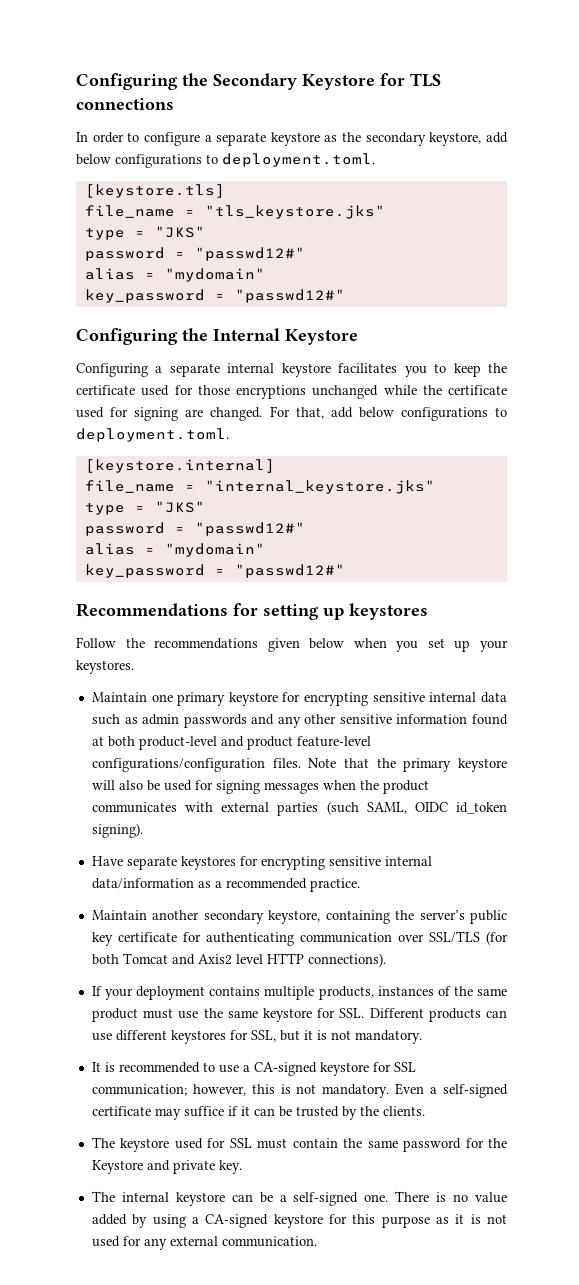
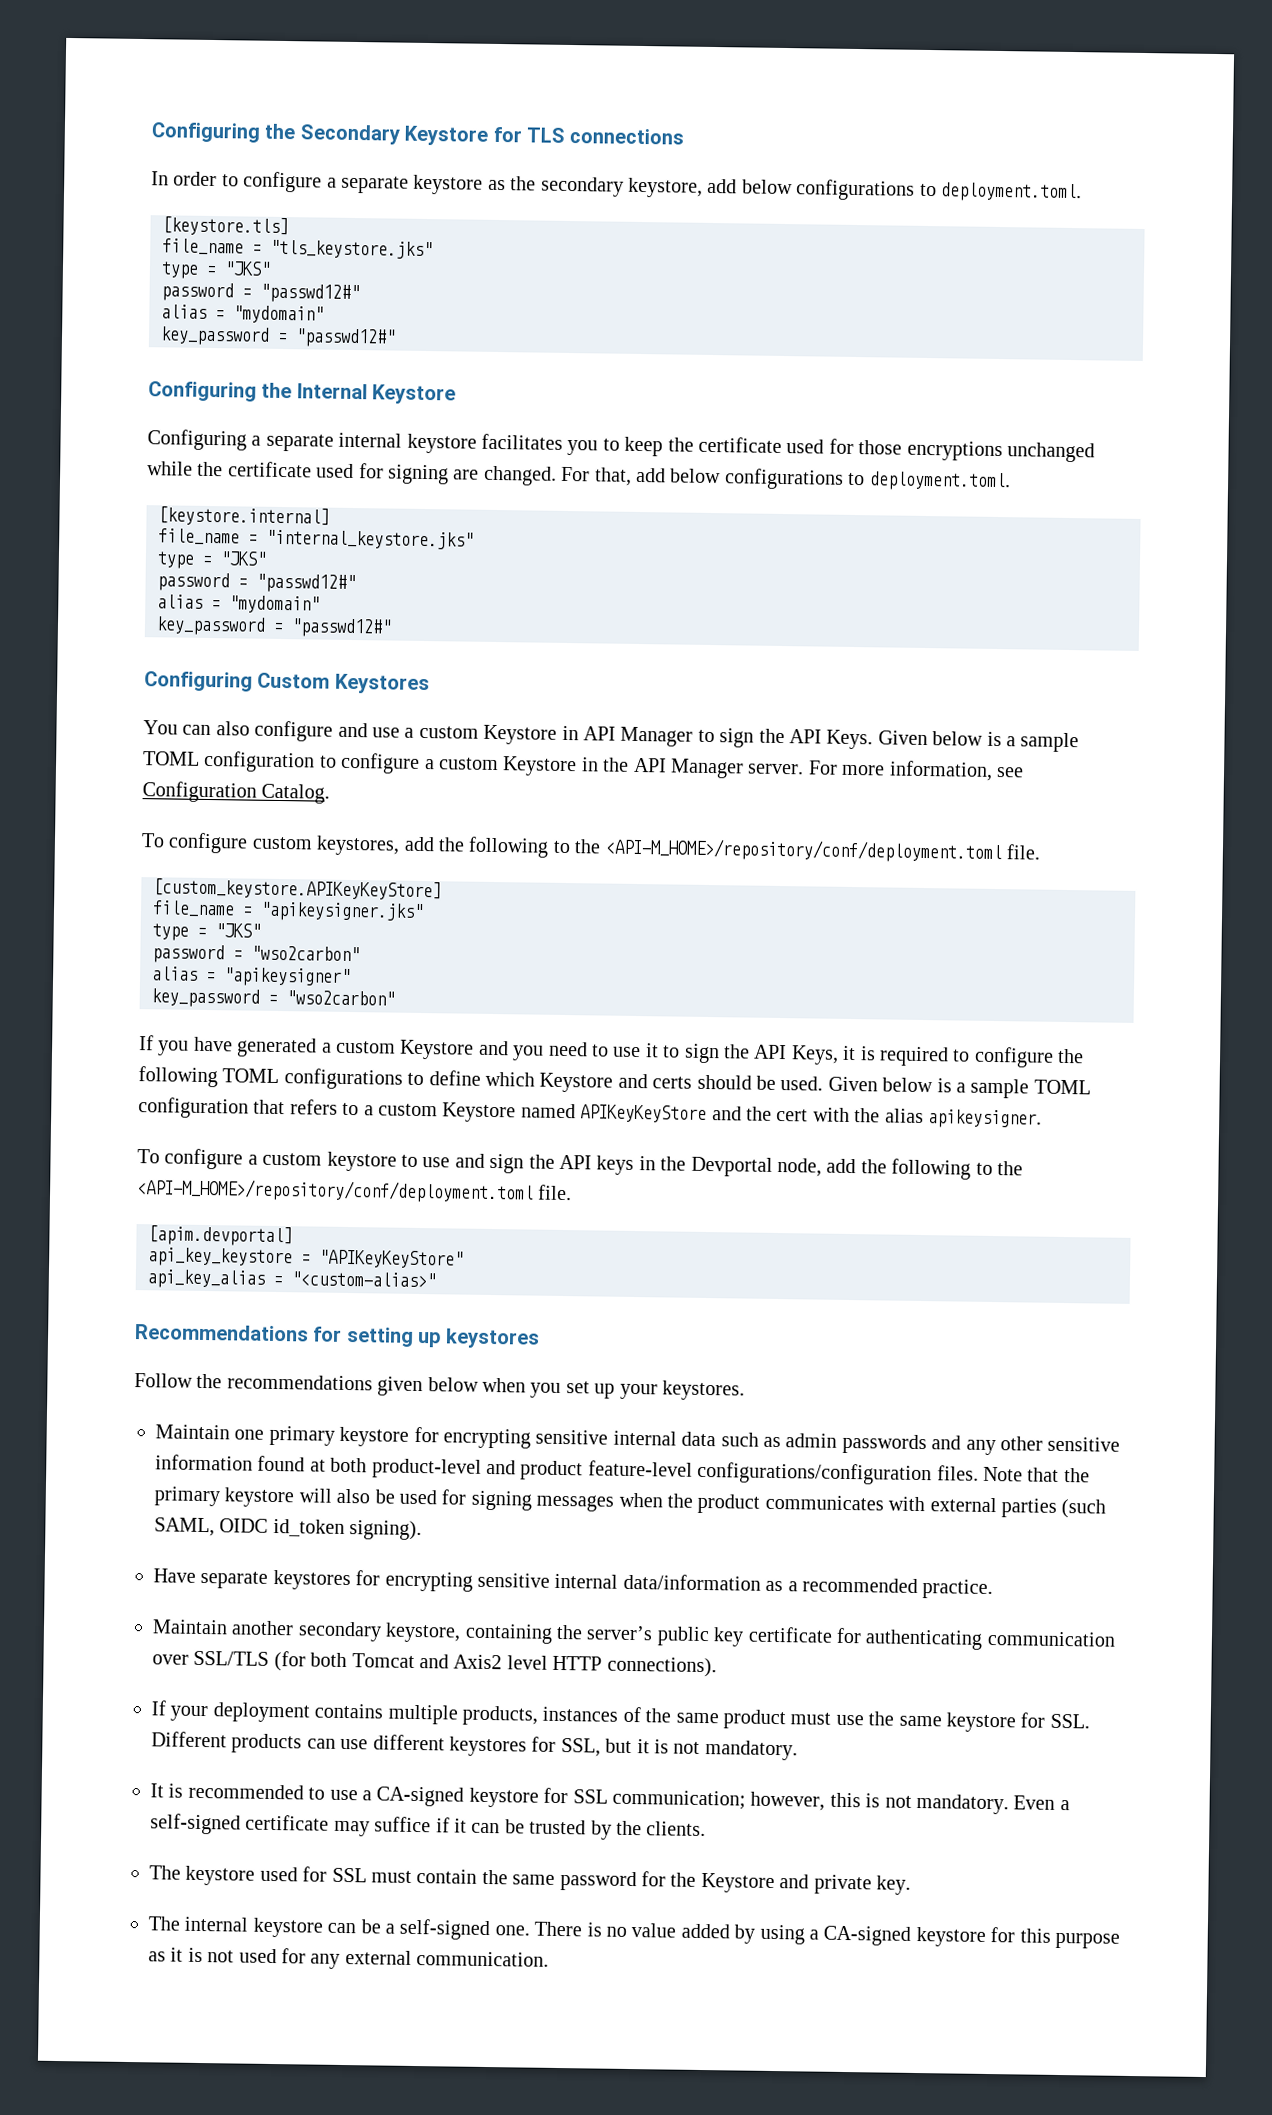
+ Configuring Custom Keystores
+ You can also configure and use a custom Keystore in API Manager to sign the API Keys. Given below is a sample TOML configuration to configure a custom Keystore in the API Manager server. For more information, see Configuration Catalog.
+ To configure custom keystores, add the following to the <API-M_HOME>/repository/conf/deployment.toml file.
+ [custom_keystore.APIKeyKeyStore]
+ file_name = "apikeysigner.jks"
+ type = "JKS"
+ password = "wso2carbon"
+ alias = "apikeysigner"
+ key_password = "wso2carbon"
+ If you have generated a custom Keystore and you need to use it to sign the API Keys, it is required to configure the following TOML configurations to define which Keystore and certs should be used. Given below is a sample TOML configuration that refers to a custom Keystore named APIKeyKeyStore and the cert with the alias apikeysigner.
+ To configure a custom keystore to use and sign the API keys in the Devportal node, add the following to the <API-M_HOME>/repository/conf/deployment.toml file.
+ [apim.devportal]
+ api_key_keystore = "APIKeyKeyStore"
+ api_key_alias = "<custom-alias>"

